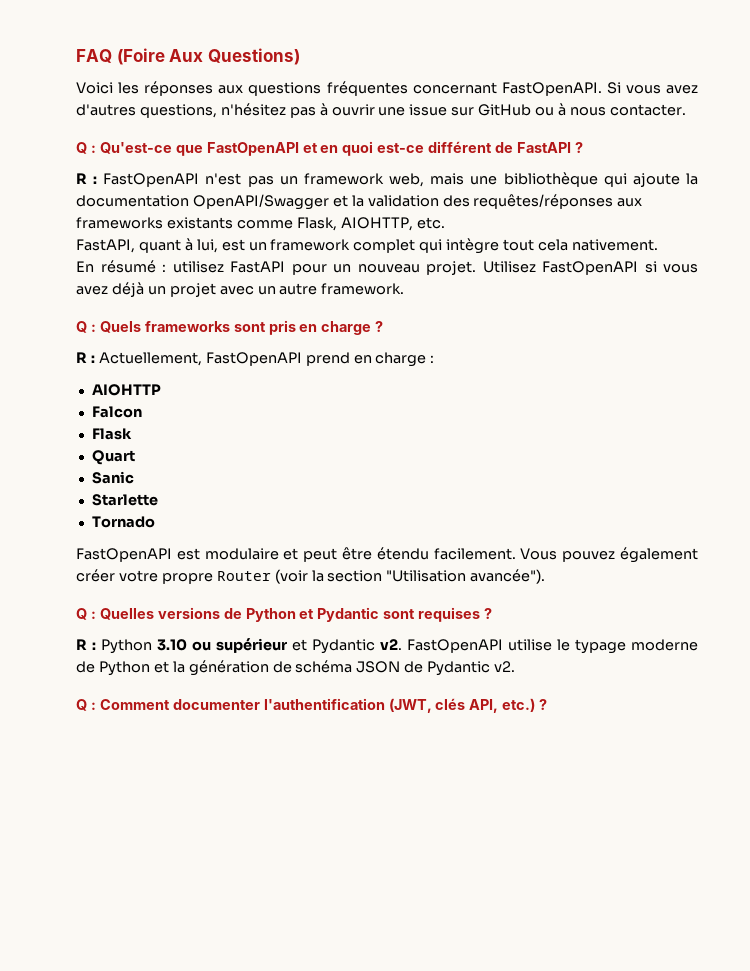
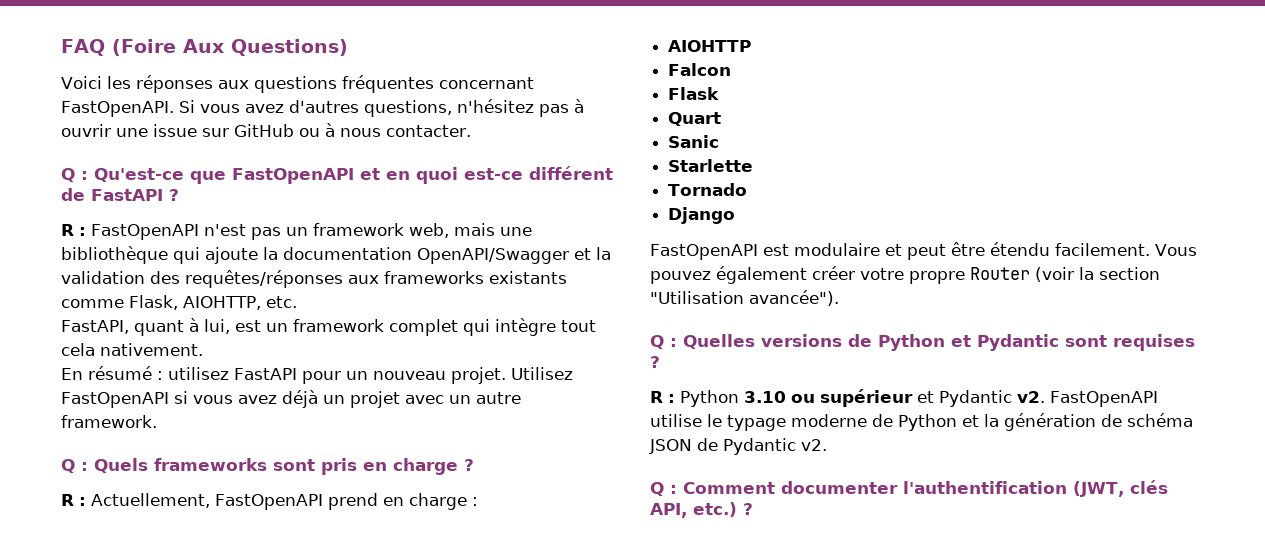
+ Django

